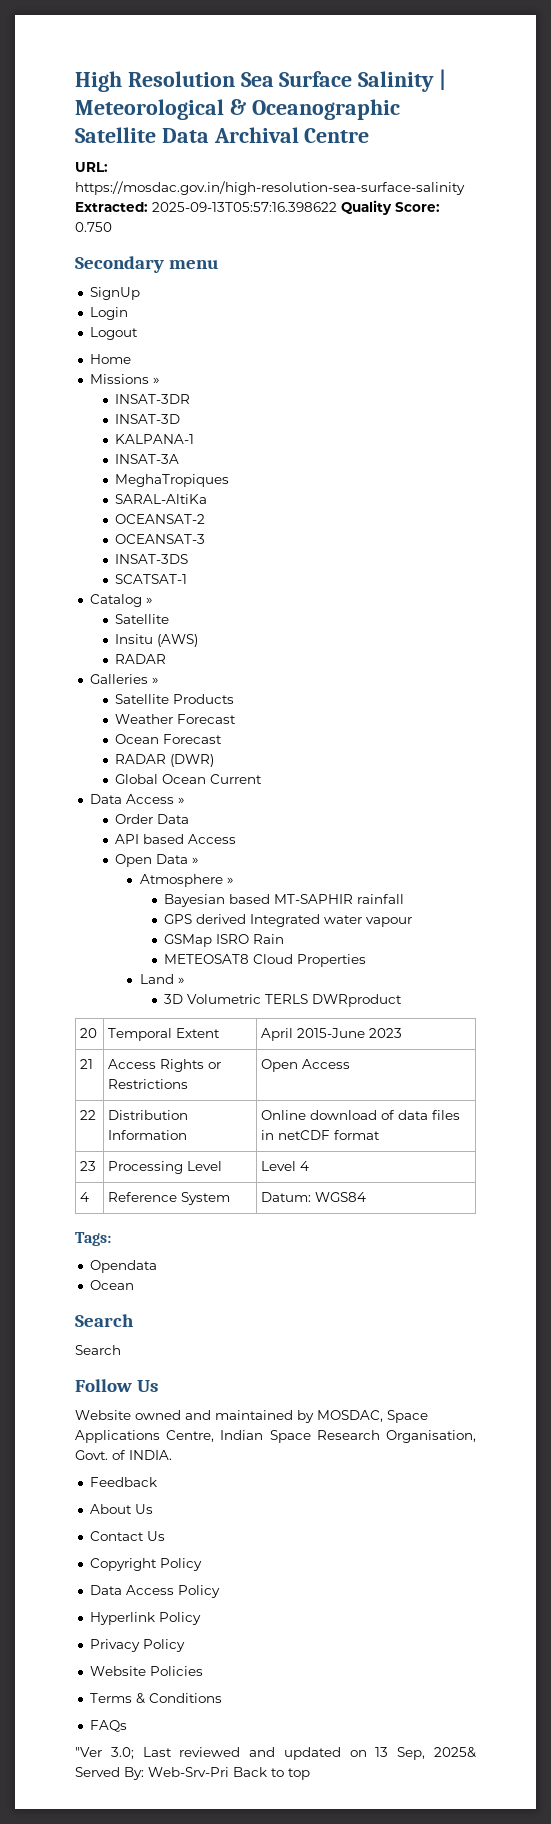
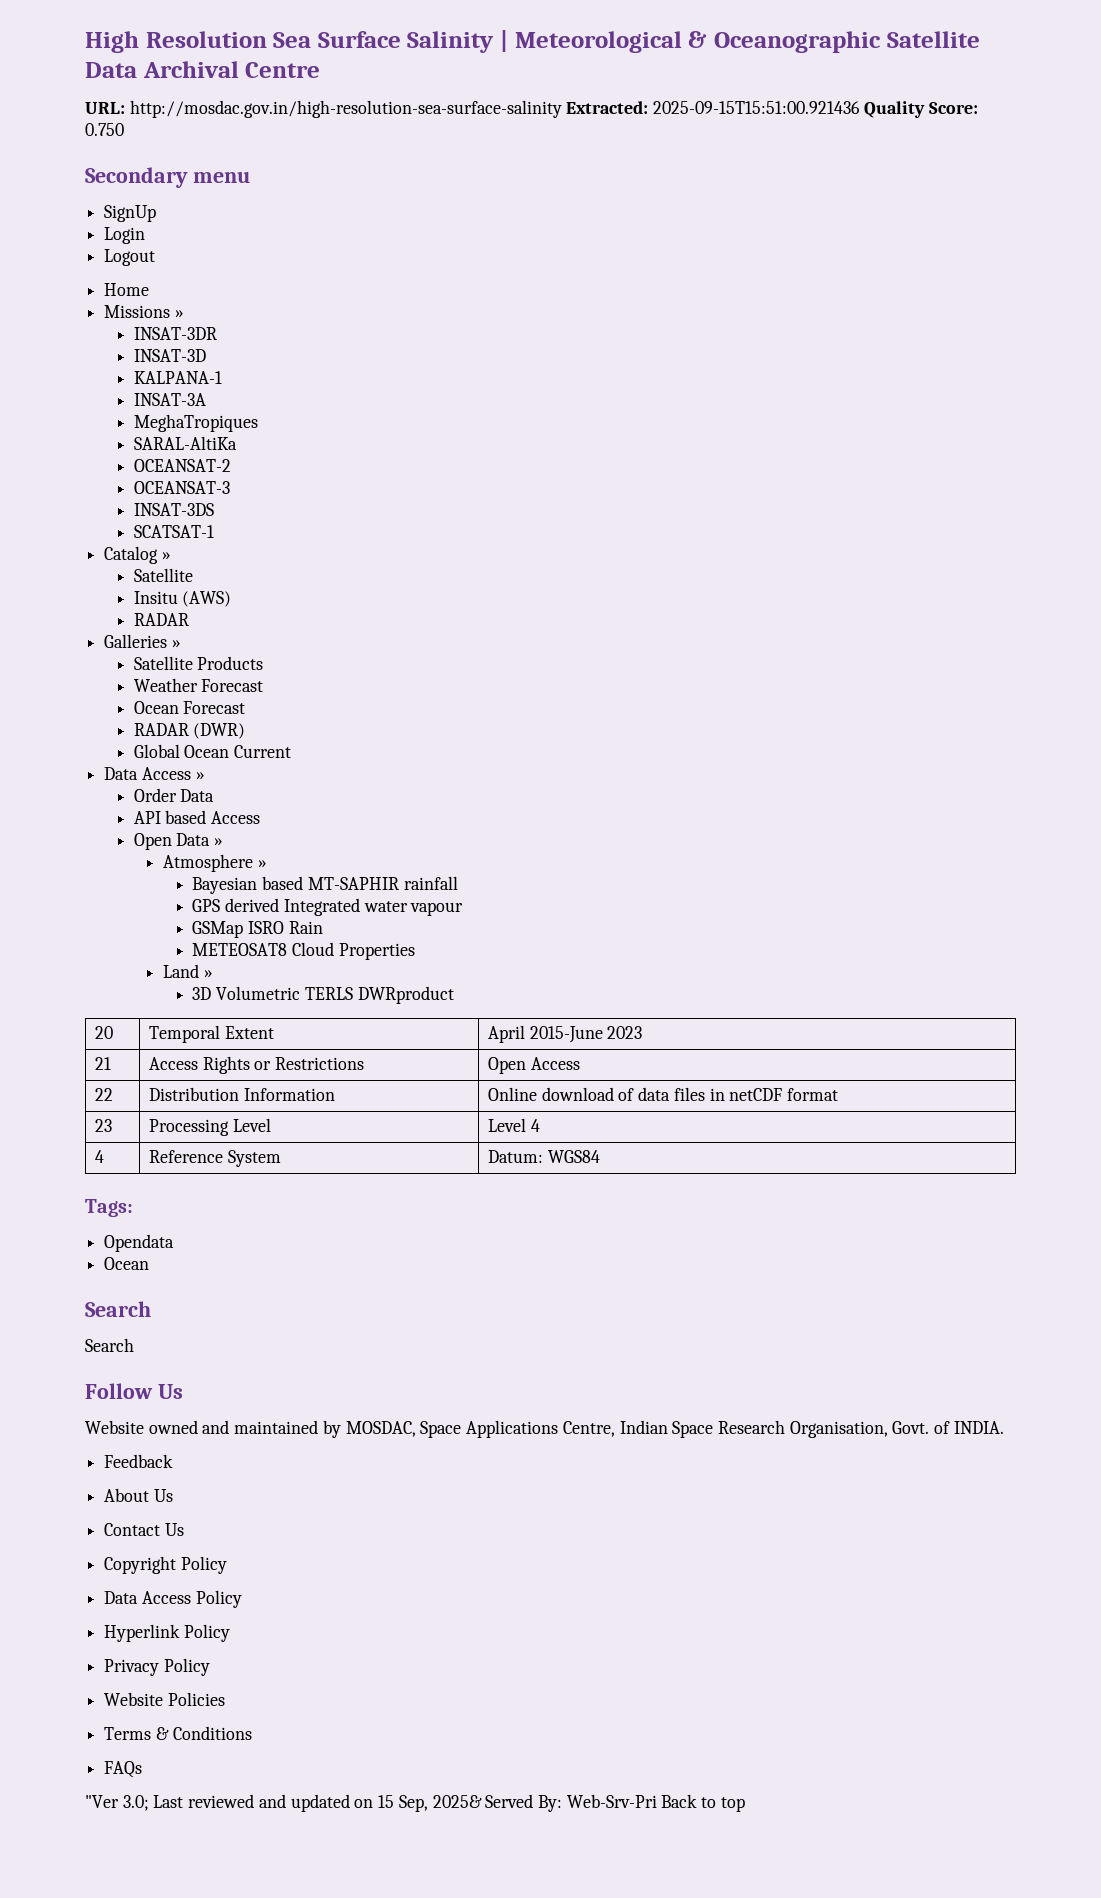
- URL: https://mosdac.gov.in/high-resolution-sea-surface-salinity Extracted: 2025-09-13T05:57:16.398622 Quality Score: 0.750
+ URL: http://mosdac.gov.in/high-resolution-sea-surface-salinity Extracted: 2025-09-15T15:51:00.921436 Quality Score: 0.750
- "Ver 3.0; Last reviewed and updated on 13 Sep, 2025& Served By: Web-Srv-Pri Back to top
+ "Ver 3.0; Last reviewed and updated on 15 Sep, 2025& Served By: Web-Srv-Pri Back to top

